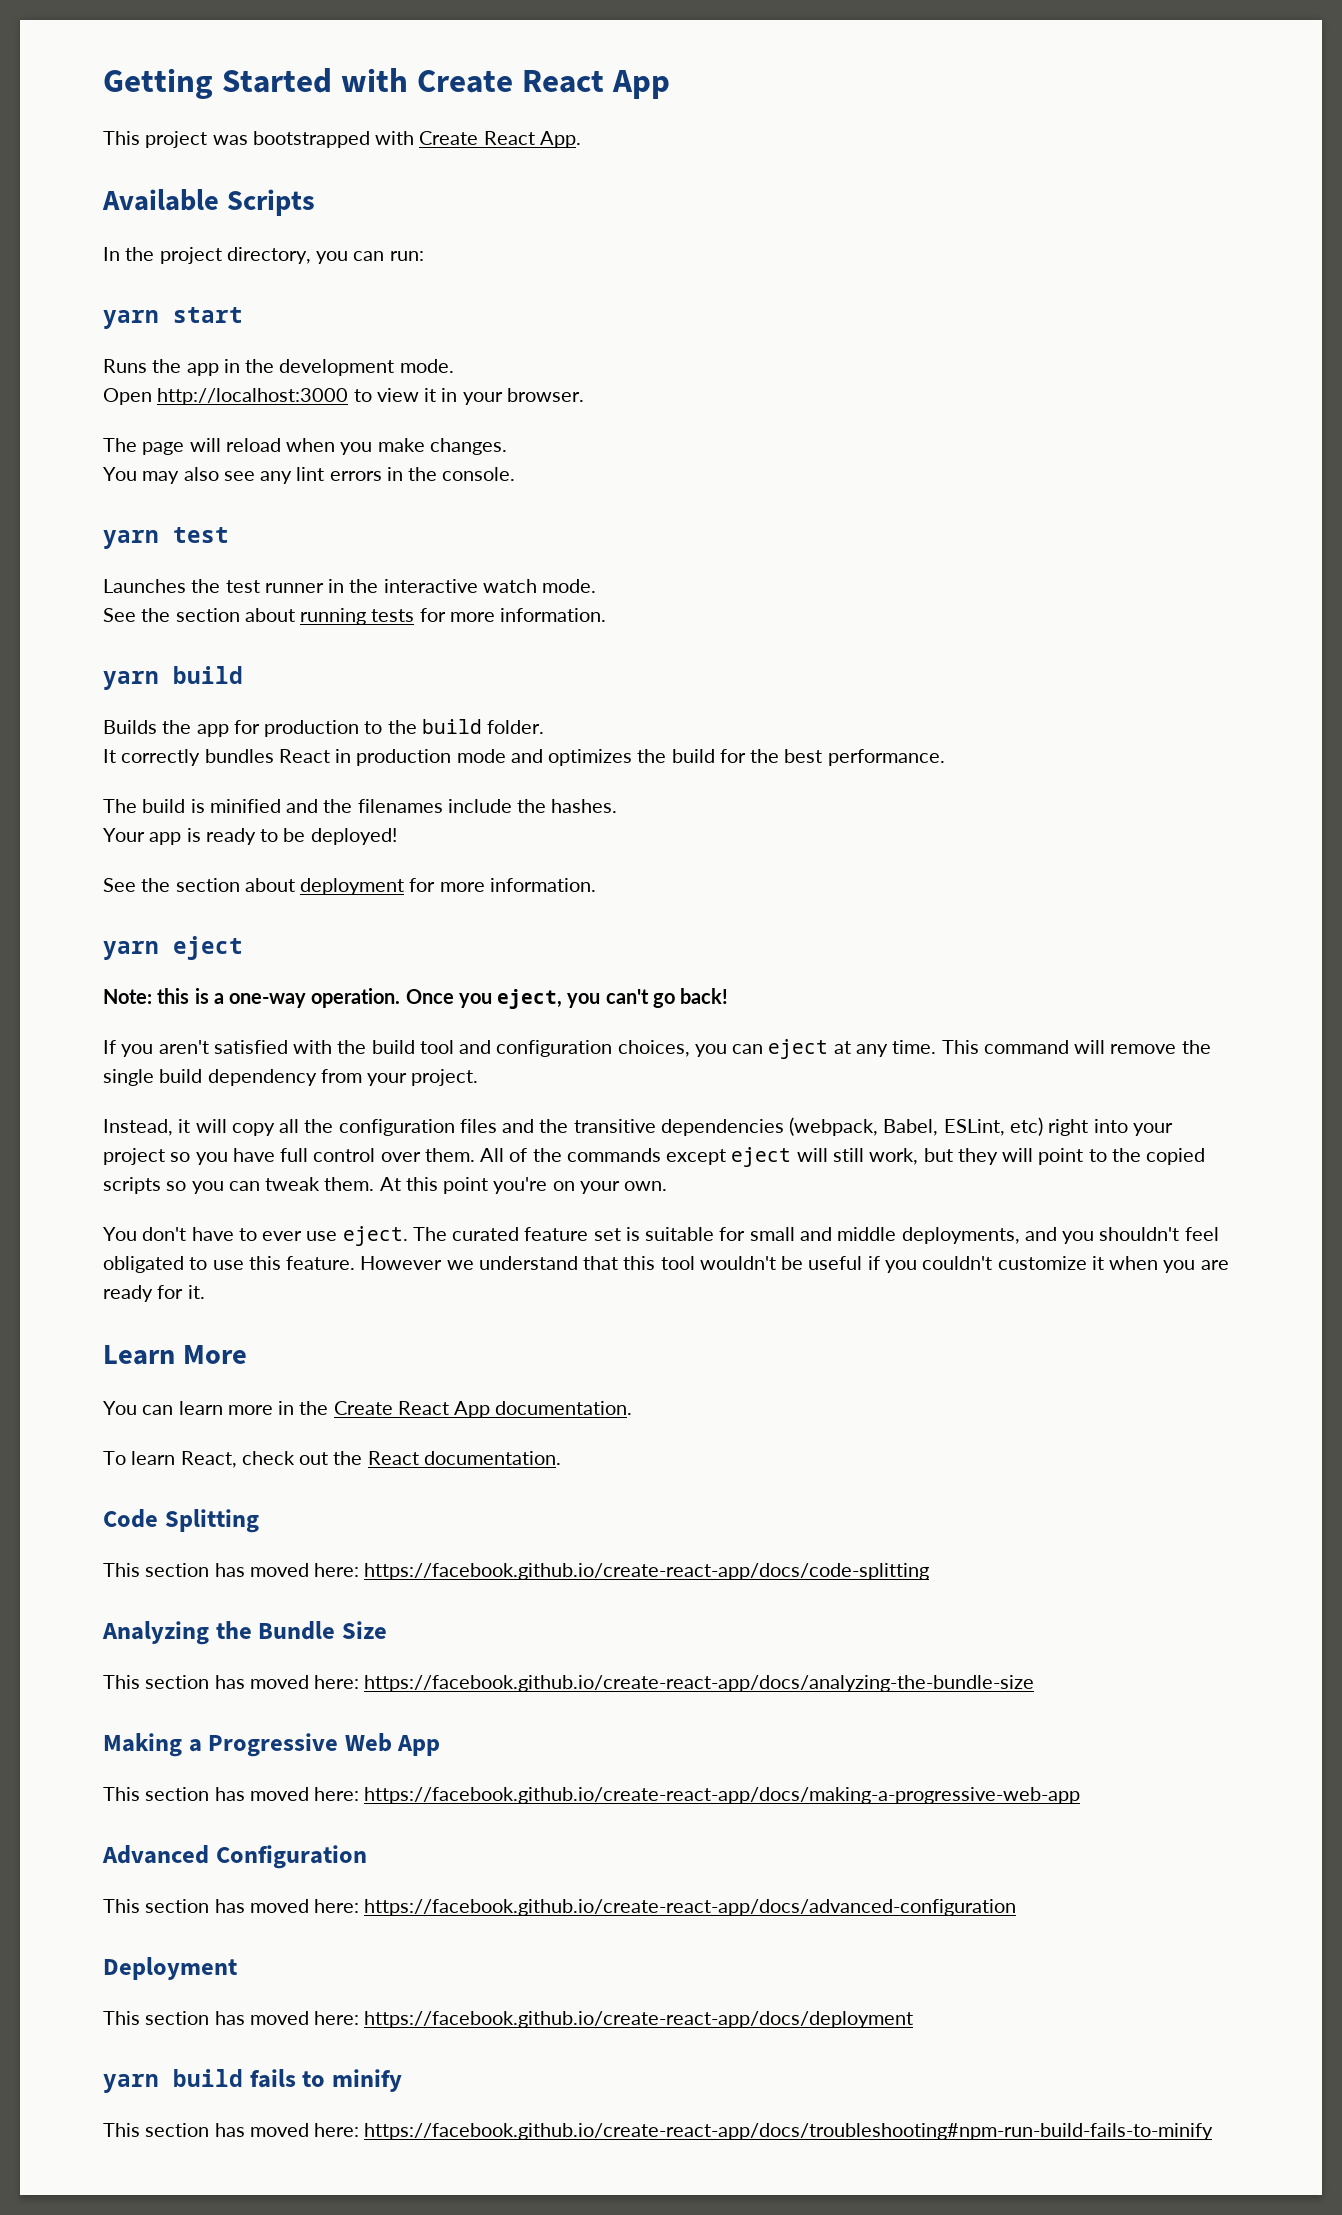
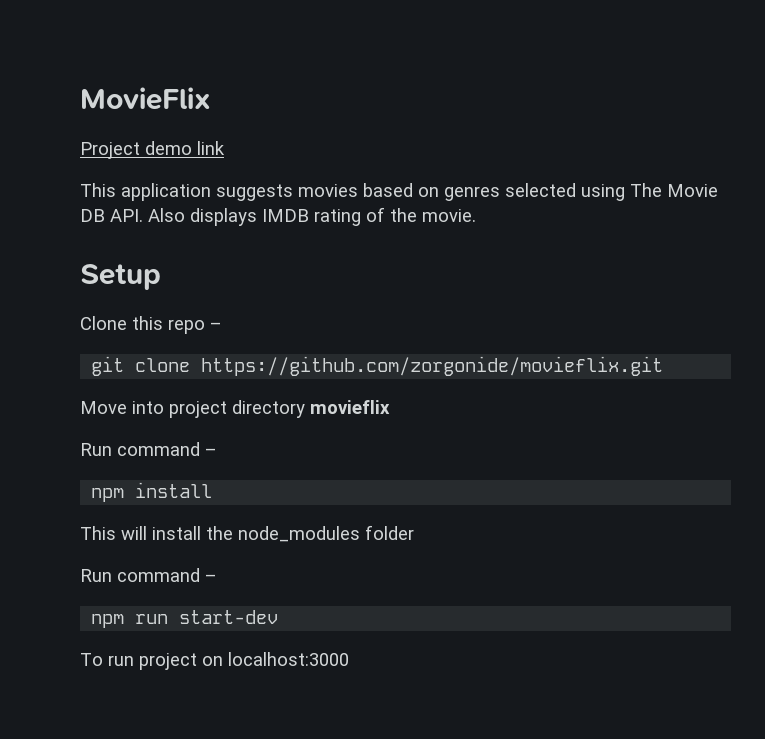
- Getting Started with Create React App
- This project was bootstrapped with Create React App.
- Available Scripts
- In the project directory, you can run:
- yarn start
- Runs the app in the development mode.
- Open http://localhost:3000 to view it in your browser.
- The page will reload when you make changes.
- You may also see any lint errors in the console.
- yarn test
- Launches the test runner in the interactive watch mode.
- See the section about running tests for more information.
- yarn build
- Builds the app for production to the build folder.
- It correctly bundles React in production mode and optimizes the build for the best performance.
- The build is minified and the filenames include the hashes.
- Your app is ready to be deployed!
- See the section about deployment for more information.
- yarn eject
- Note: this is a one-way operation. Once you eject, you can't go back!
- If you aren't satisfied with the build tool and configuration choices, you can eject at any time. This command will remove the single build dependency from your project.
- Instead, it will copy all the configuration files and the transitive dependencies (webpack, Babel, ESLint, etc) right into your project so you have full control over them. All of the commands except eject will still work, but they will point to the copied scripts so you can tweak them. At this point you're on your own.
- You don't have to ever use eject. The curated feature set is suitable for small and middle deployments, and you shouldn't feel obligated to use this feature. However we understand that this tool wouldn't be useful if you couldn't customize it when you are ready for it.
- Learn More
- You can learn more in the Create React App documentation.
- To learn React, check out the React documentation.
- Code Splitting
- This section has moved here: https://facebook.github.io/create-react-app/docs/code-splitting
- Analyzing the Bundle Size
- This section has moved here: https://facebook.github.io/create-react-app/docs/analyzing-the-bundle-size
- Making a Progressive Web App
- This section has moved here: https://facebook.github.io/create-react-app/docs/making-a-progressive-web-app
- Advanced Configuration
- This section has moved here: https://facebook.github.io/create-react-app/docs/advanced-configuration
- Deployment
- This section has moved here: https://facebook.github.io/create-react-app/docs/deployment
- yarn build fails to minify
- This section has moved here: https://facebook.github.io/create-react-app/docs/troubleshooting#npm-run-build-fails-to-minify
+ MovieFlix
+ Project demo link
+ This application suggests movies based on genres selected using The Movie DB API. Also displays IMDB rating of the movie.
+ Setup
+ Clone this repo –
+ git clone https://github.com/zorgonide/movieflix.git
+ Move into project directory movieflix
+ Run command –
+ npm install
+ This will install the node_modules folder
+ Run command –
+ npm run start-dev
+ To run project on localhost:3000

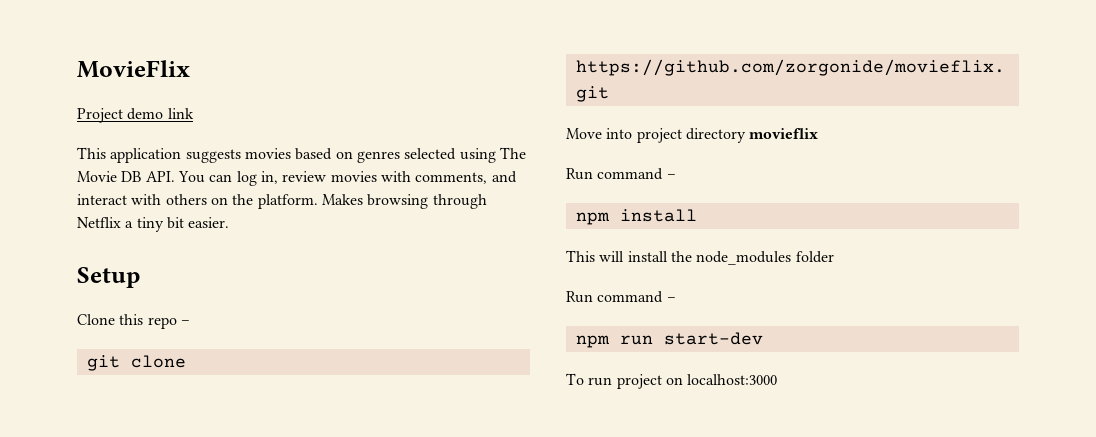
- This application suggests movies based on genres selected using The Movie DB API. Also displays IMDB rating of the movie.
+ This application suggests movies based on genres selected using The Movie DB API. You can log in, review movies with comments, and interact with others on the platform. Makes browsing through Netflix a tiny bit easier.

